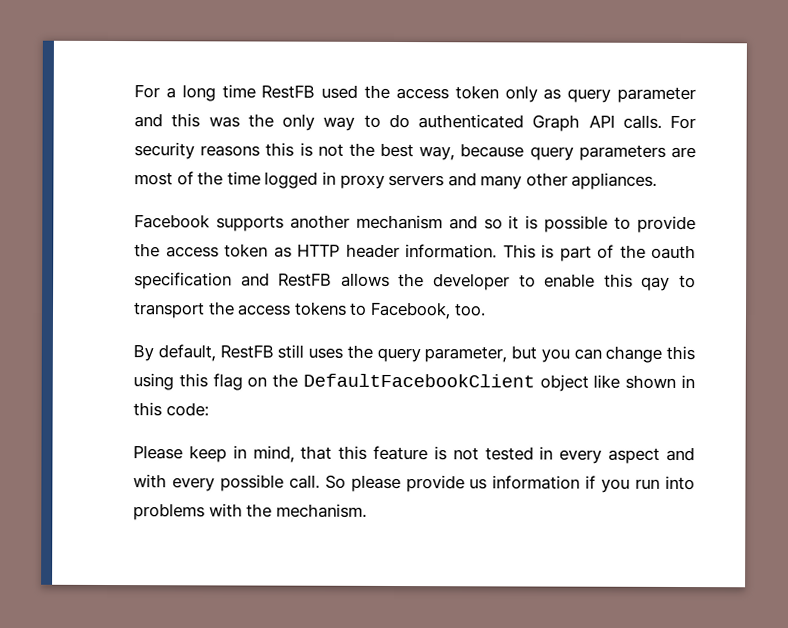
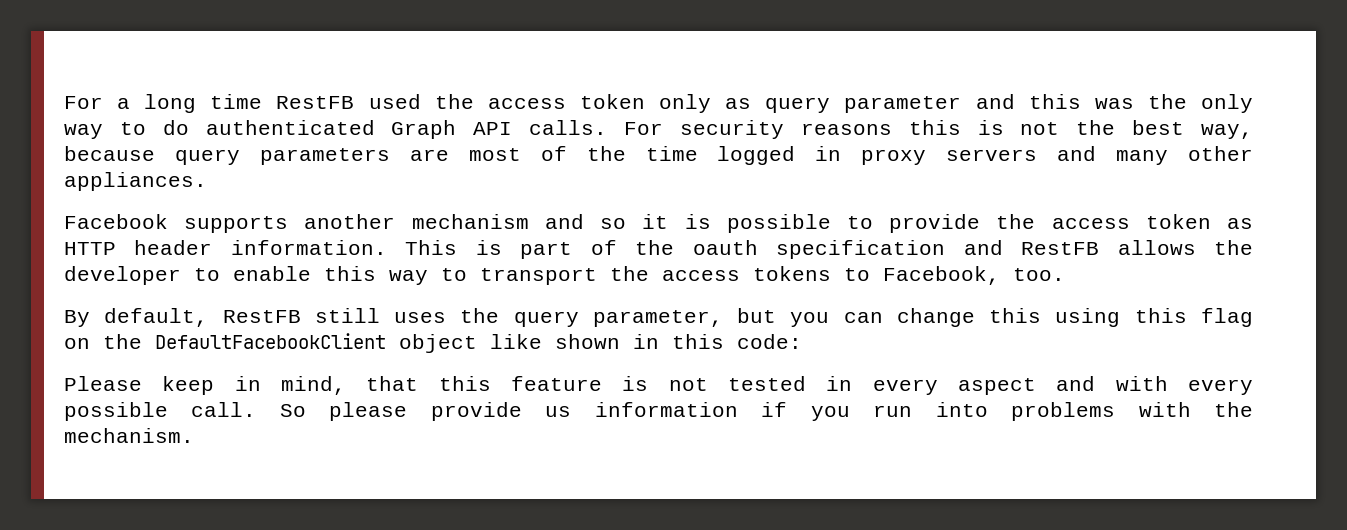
- This is part of the oauth specification and RestFB allows the developer to enable this qay to transport the access tokens to Facebook, too.
+ This is part of the oauth specification and RestFB allows the developer to enable this way to transport the access tokens to Facebook, too.

